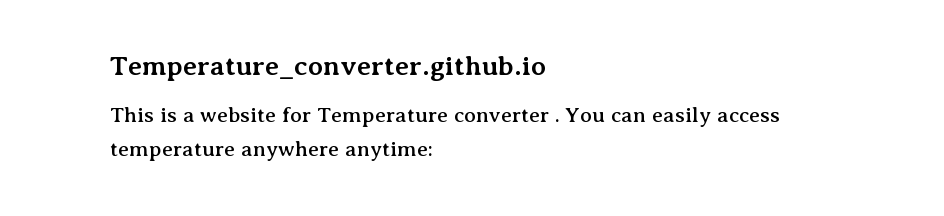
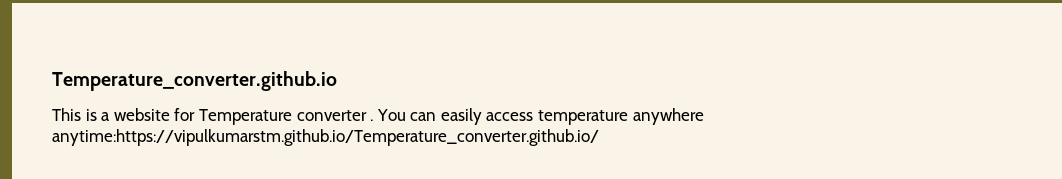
- You can easily access temperature anywhere anytime:
+ You can easily access temperature anywhere anytime:https://vipulkumarstm.github.io/Temperature_converter.github.io/

